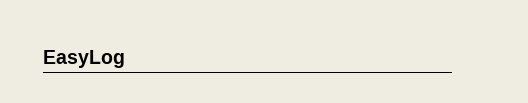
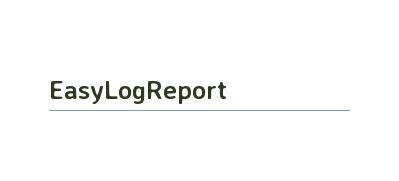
- EasyLog
+ EasyLogReport

